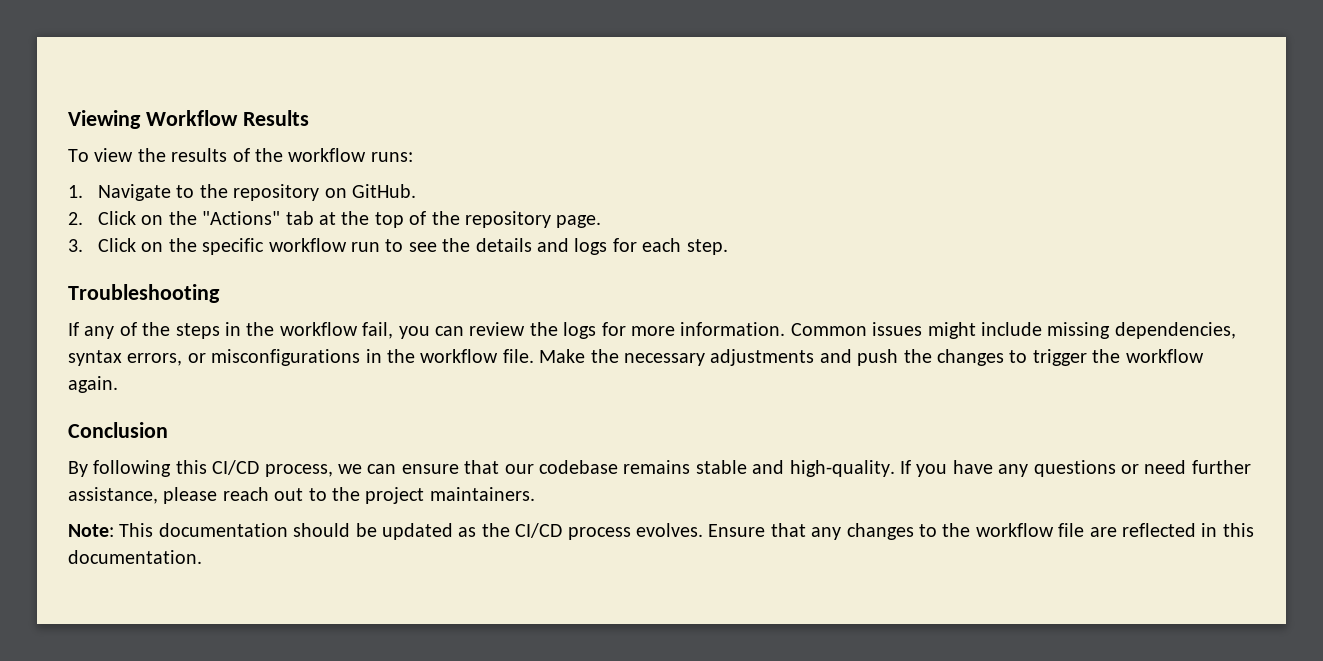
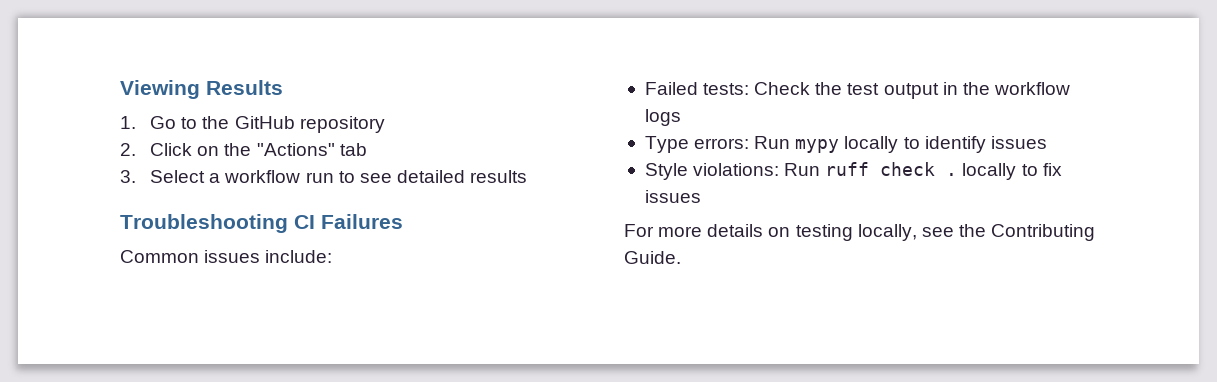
- Viewing Workflow Results
+ Viewing Results
- To view the results of the workflow runs:
- 1. Navigate to the repository on GitHub.
+ 1. Go to the GitHub repository
- 2. Click on the "Actions" tab at the top of the repository page.
- 3. Click on the specific workflow run to see the details and logs for each step.
- Troubleshooting
- If any of the steps in the workflow fail, you can review the logs for more information. Common issues might include missing dependencies, syntax errors, or misconfigurations in the workflow file. Make the necessary adjustments and push the changes to trigger the workflow again.
- Conclusion
- By following this CI/CD process, we can ensure that our codebase remains stable and high-quality. If you have any questions or need further assistance, please reach out to the project maintainers.
- Note: This documentation should be updated as the CI/CD process evolves. Ensure that any changes to the workflow file are reflected in this documentation.
+ 2. Click on the "Actions" tab
+ 3. Select a workflow run to see detailed results
+ Troubleshooting CI Failures
+ Common issues include:
+ Failed tests: Check the test output in the workflow logs
+ Type errors: Run mypy locally to identify issues
+ Style violations: Run ruff check . locally to fix issues
+ For more details on testing locally, see the Contributing Guide.

